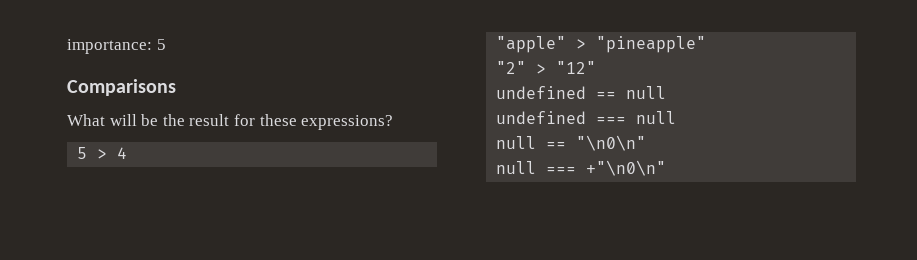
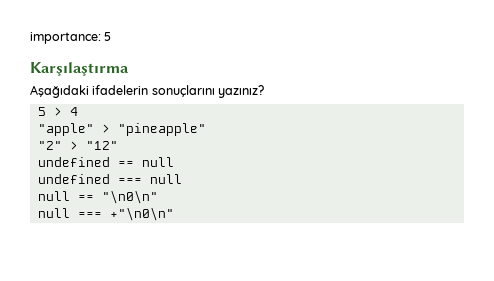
- Comparisons
- What will be the result for these expressions?
+ Karşılaştırma
+ Aşağıdaki ifadelerin sonuçlarını yazınız?

